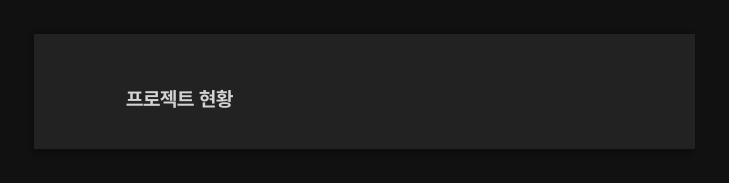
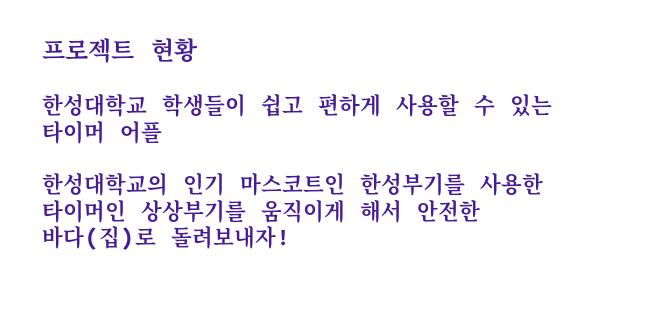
+ 한성대학교 학생들이 쉽고 편하게 사용할 수 있는 타이머 어플
+ 한성대학교의 인기 마스코트인 한성부기를 사용한 타이머인 상상부기를 움직이게 해서 안전한 바다(집)로 돌려보내자!

